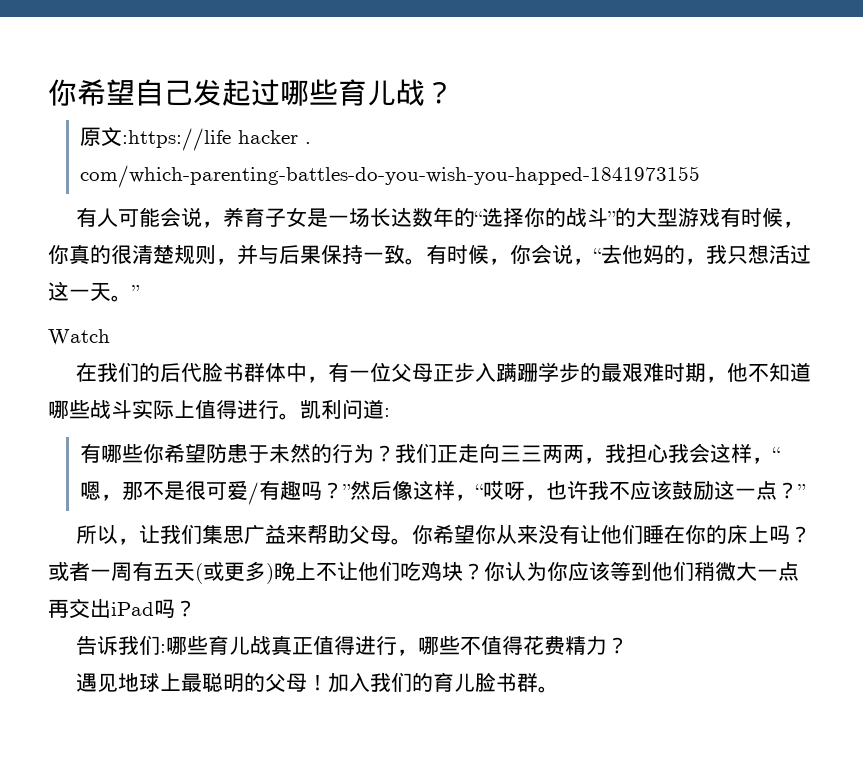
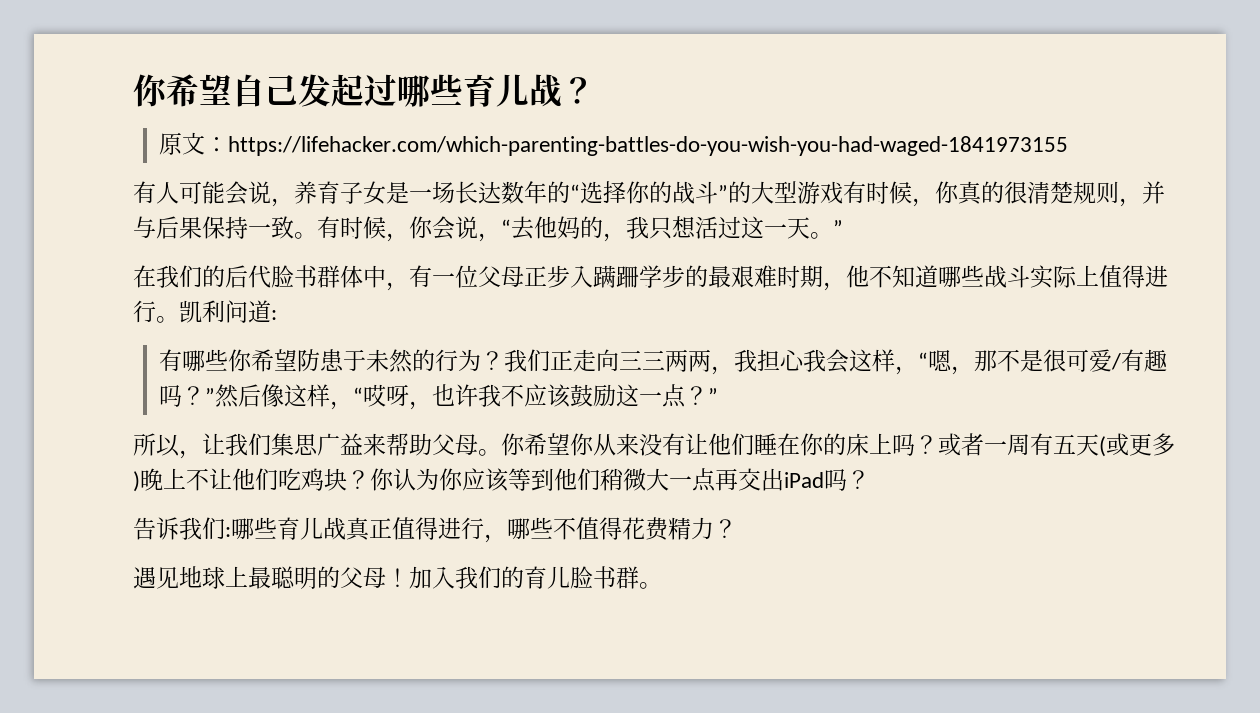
- 原文:https://life hacker . com/which-parenting-battles-do-you-wish-you-happed-1841973155
+ 原文：https://lifehacker.com/which-parenting-battles-do-you-wish-you-had-waged-1841973155
- Watch

